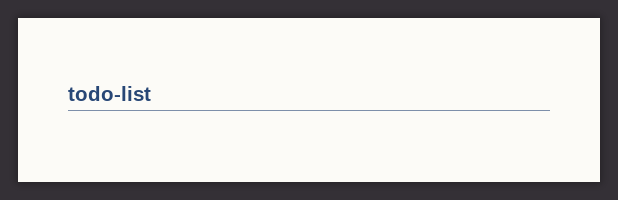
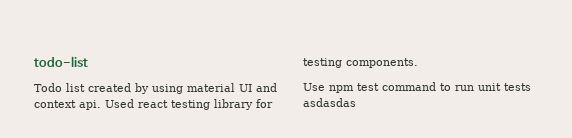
+ Todo list created by using material UI and context api. Used react testing library for testing components.
+ Use npm test command to run unit tests asdasdas

